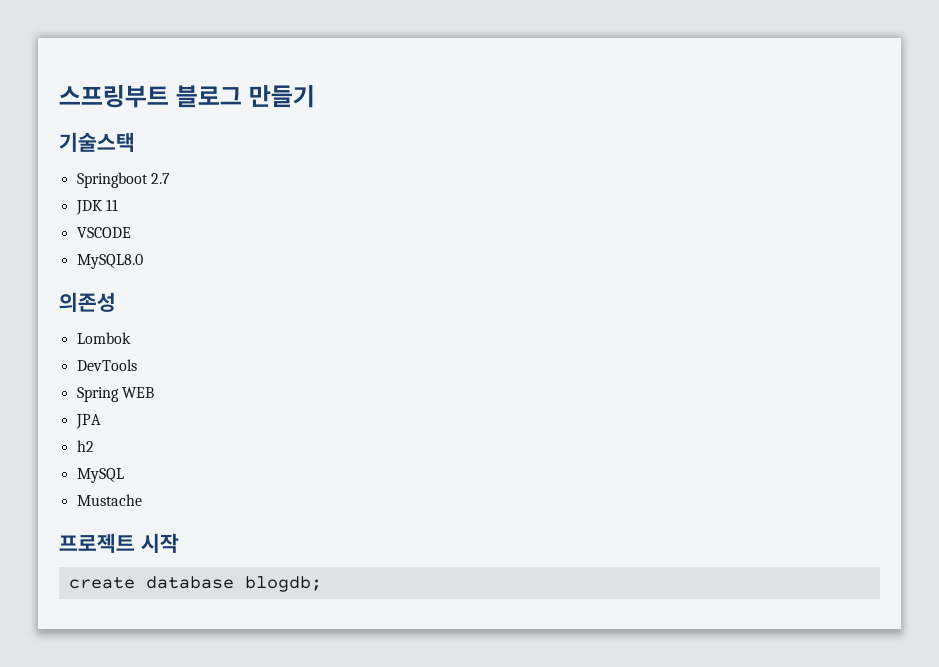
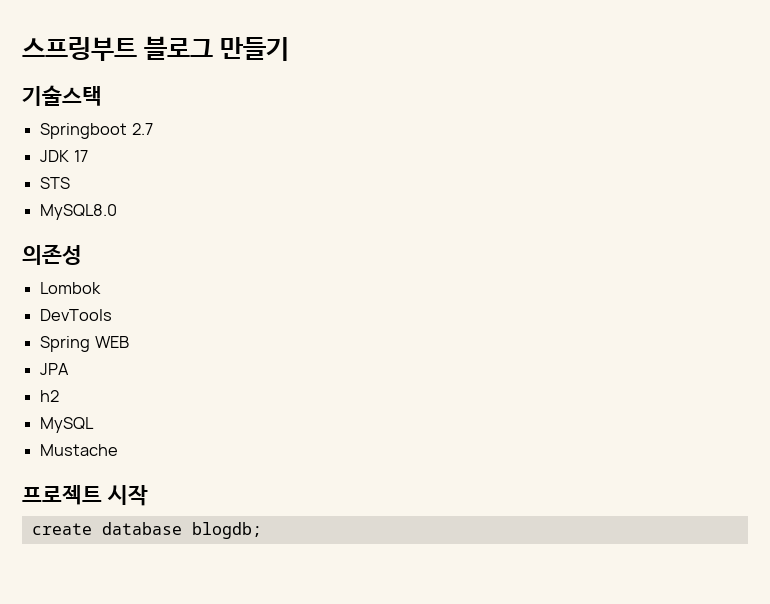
- JDK 11
- VSCODE
+ JDK 17
+ STS

